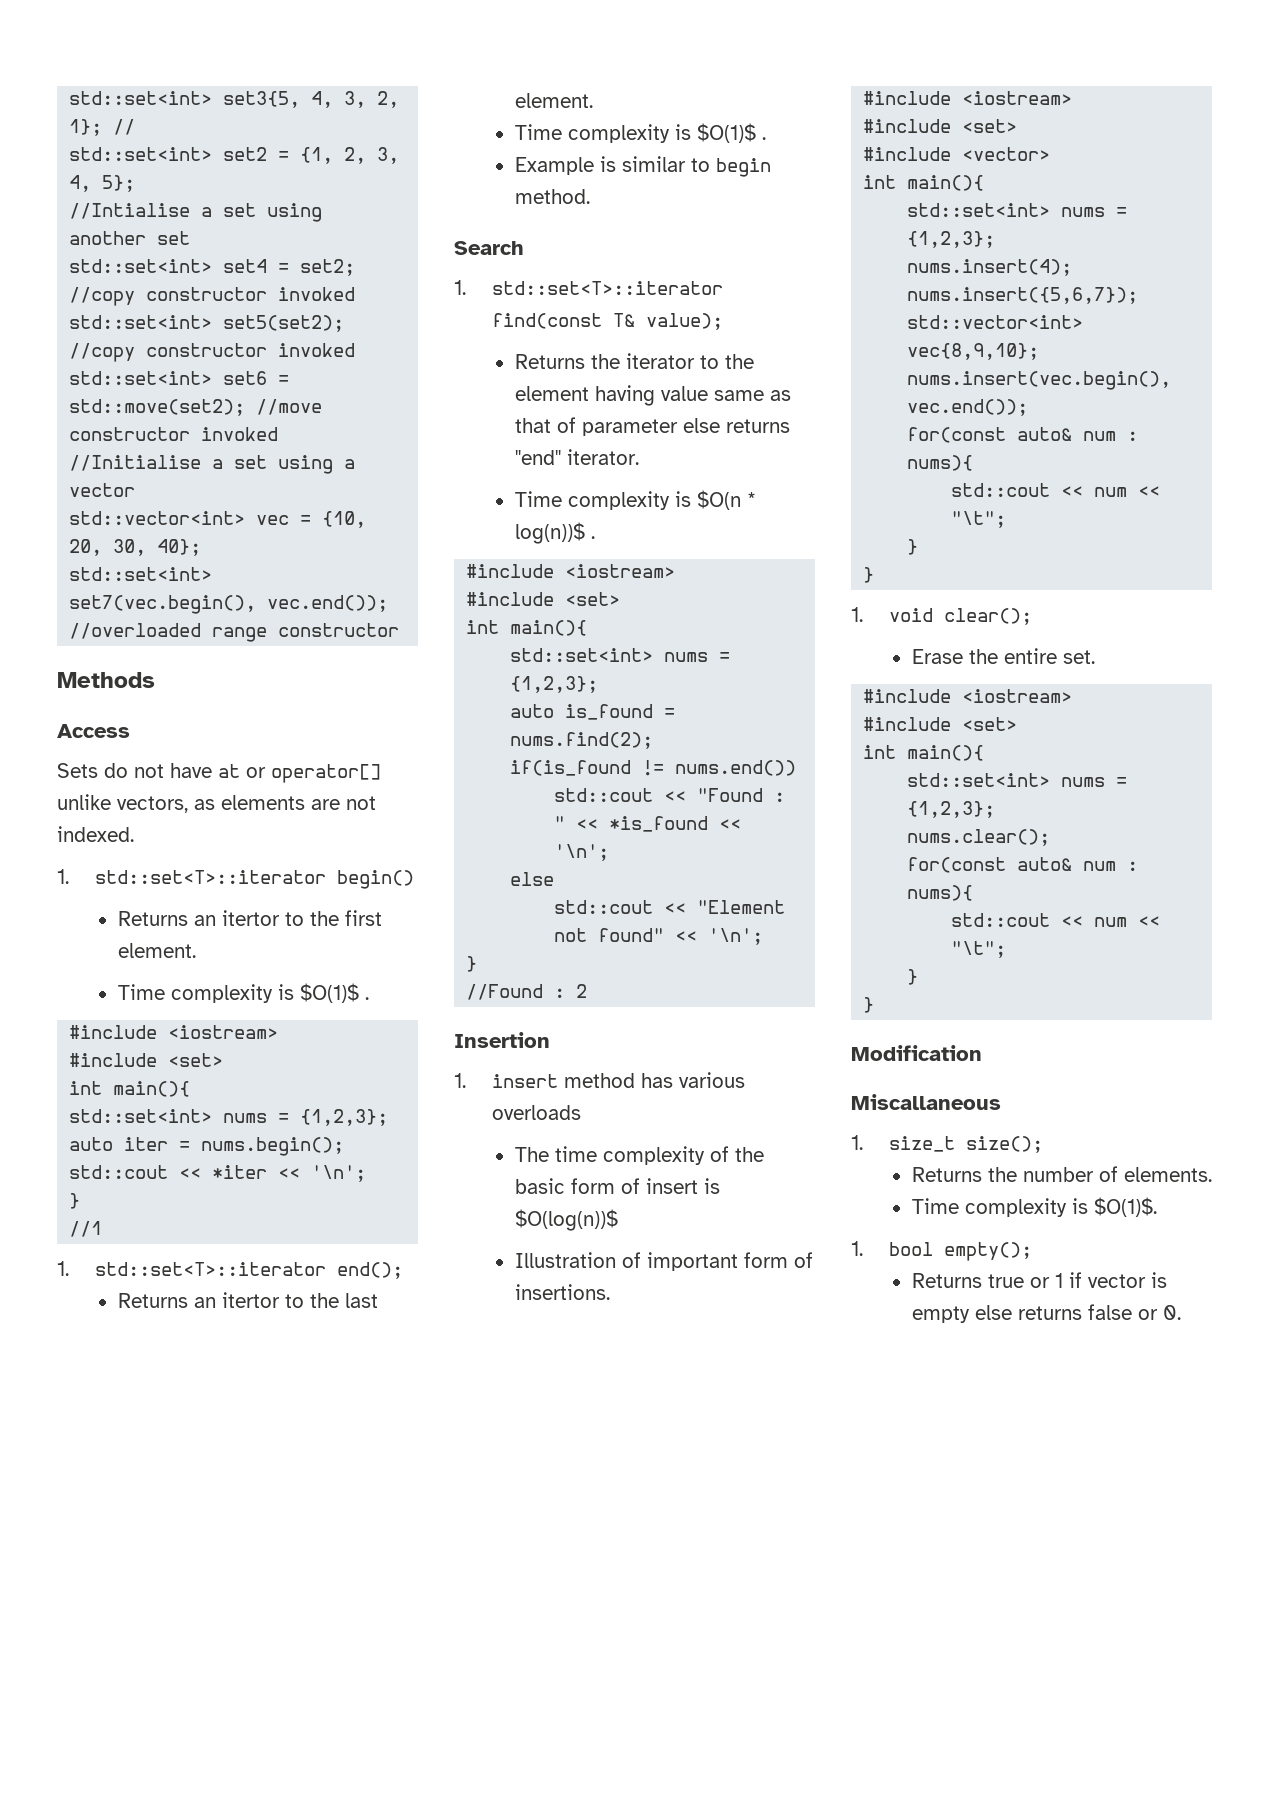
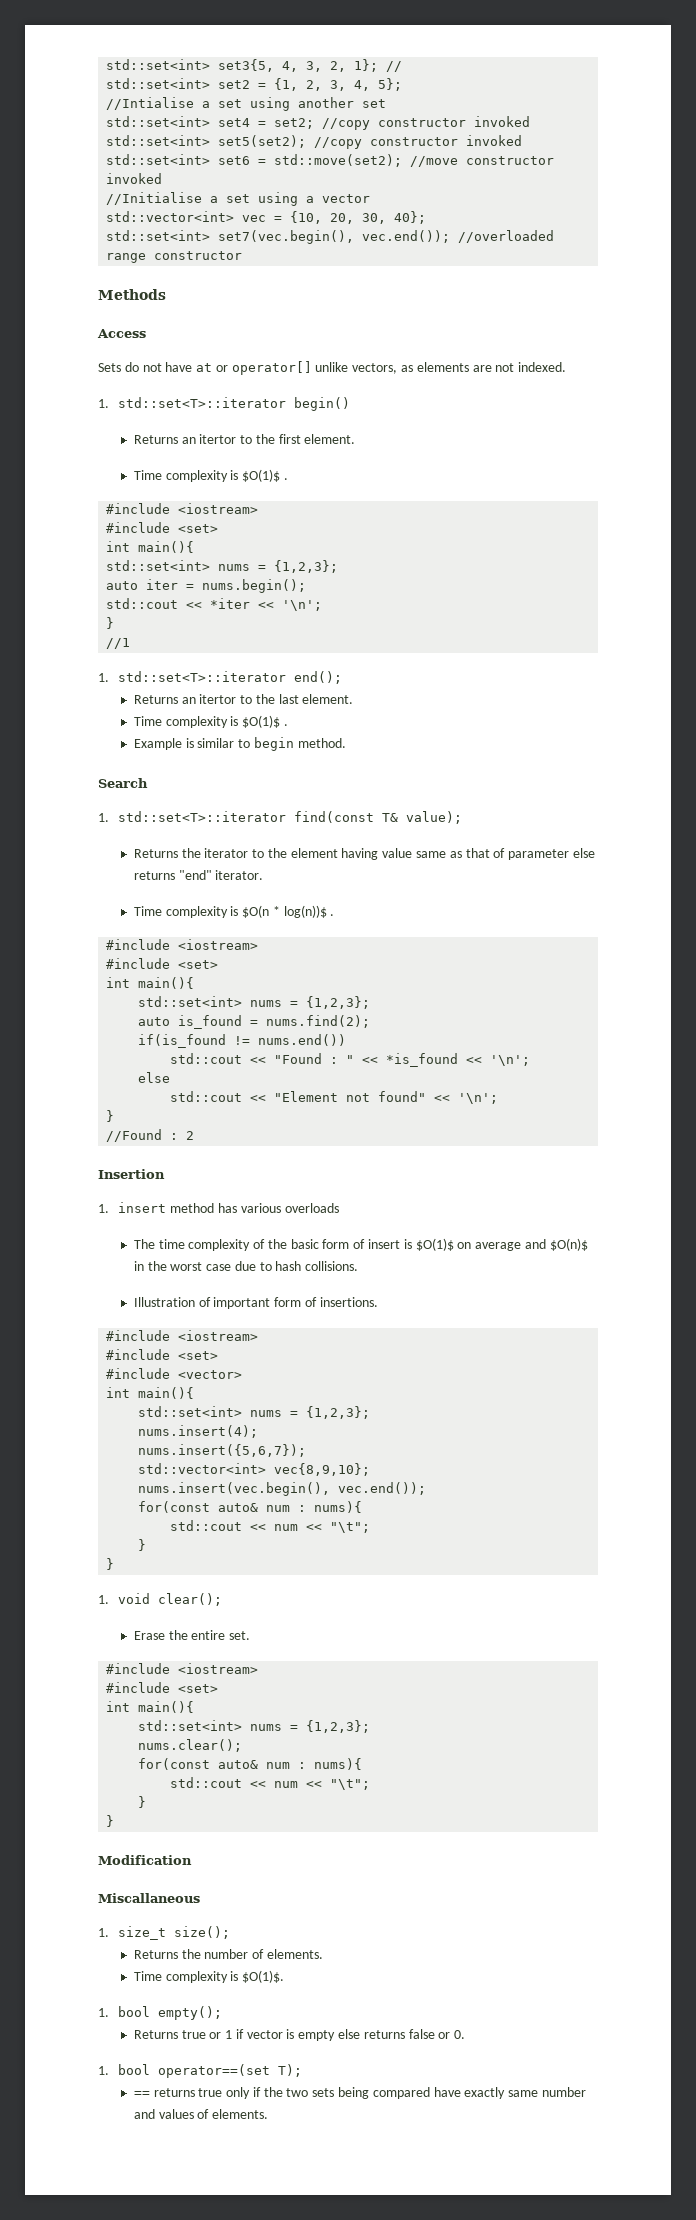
- The time complexity of the basic form of insert is $O(log(n))$
+ The time complexity of the basic form of insert is $O(1)$ on average and $O(n)$ in the worst case due to hash collisions.
+ 1. bool operator==(set T);
+ == returns true only if the two sets being compared have exactly same number and values of elements.

